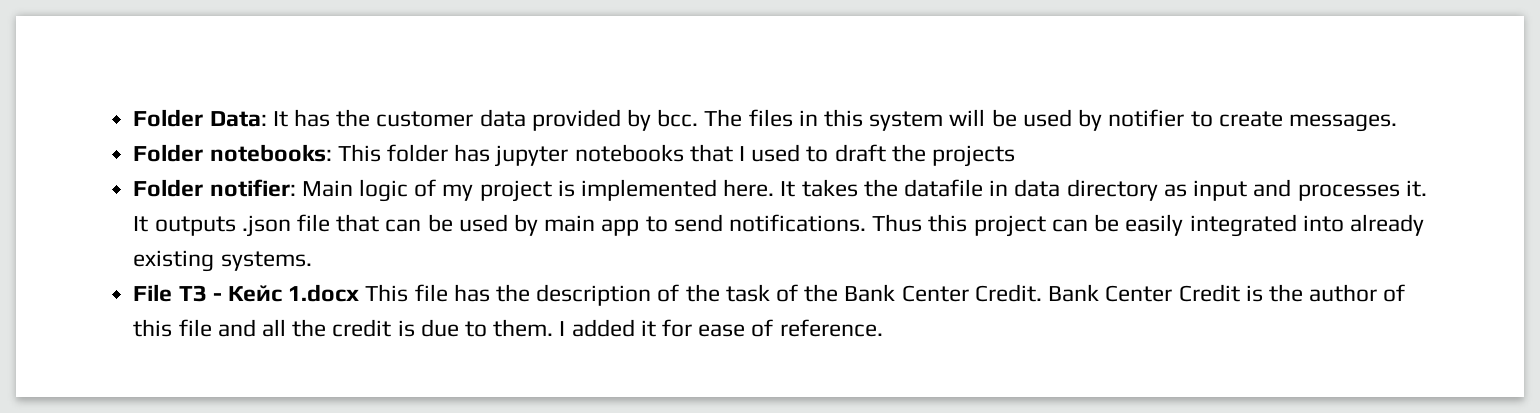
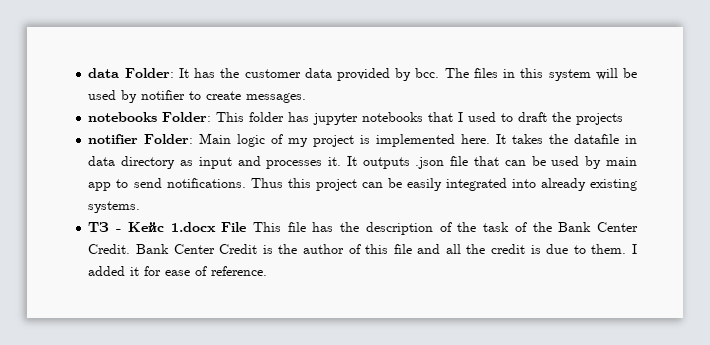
- Folder Data: It has the customer data provided by bcc.
+ data Folder: It has the customer data provided by bcc.
- Folder notebooks: This folder has jupyter notebooks that I used to draft the projects
+ notebooks Folder: This folder has jupyter notebooks that I used to draft the projects
- Folder notifier: Main logic of my project is implemented here.
+ notifier Folder: Main logic of my project is implemented here.
- File ТЗ - Кейс 1.docx This file has the description of the task of the Bank Center Credit.
+ ТЗ - Кейс 1.docx File This file has the description of the task of the Bank Center Credit.

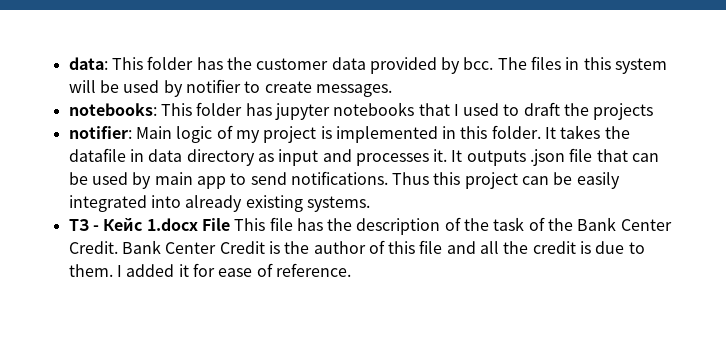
- data Folder: It has the customer data provided by bcc.
+ data: This folder has the customer data provided by bcc.
- notebooks Folder: This folder has jupyter notebooks that I used to draft the projects
+ notebooks: This folder has jupyter notebooks that I used to draft the projects
- notifier Folder: Main logic of my project is implemented here.
+ notifier: Main logic of my project is implemented in this folder.

